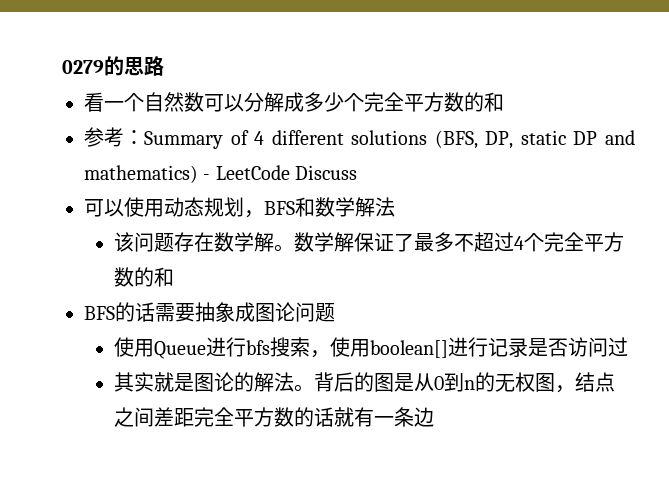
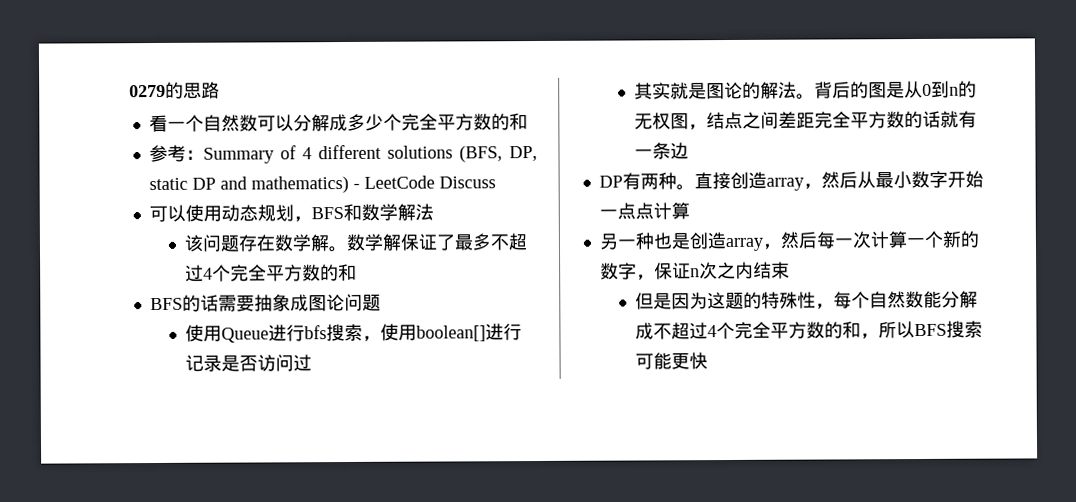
+ DP有两种。直接创造array，然后从最小数字开始一点点计算
+ 另一种也是创造array，然后每一次计算一个新的数字，保证n次之内结束
+ 但是因为这题的特殊性，每个自然数能分解成不超过4个完全平方数的和，所以BFS搜索可能更快

